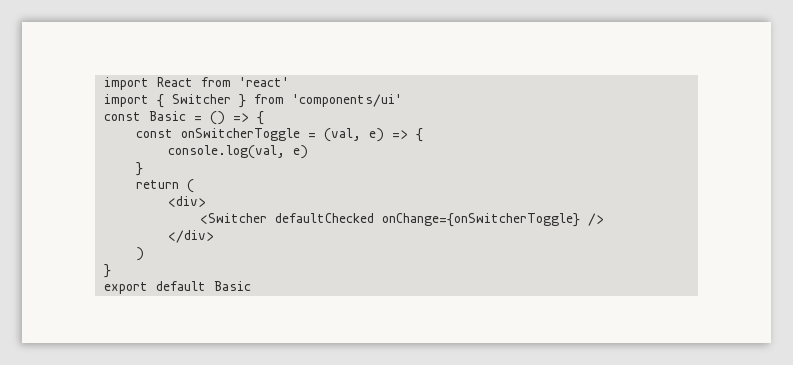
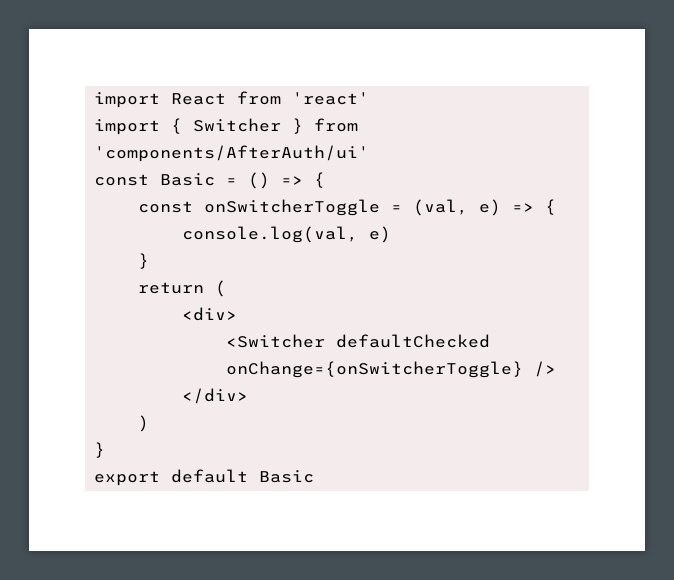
- import { Switcher } from 'components/ui'
+ import { Switcher } from 'components/AfterAuth/ui'

